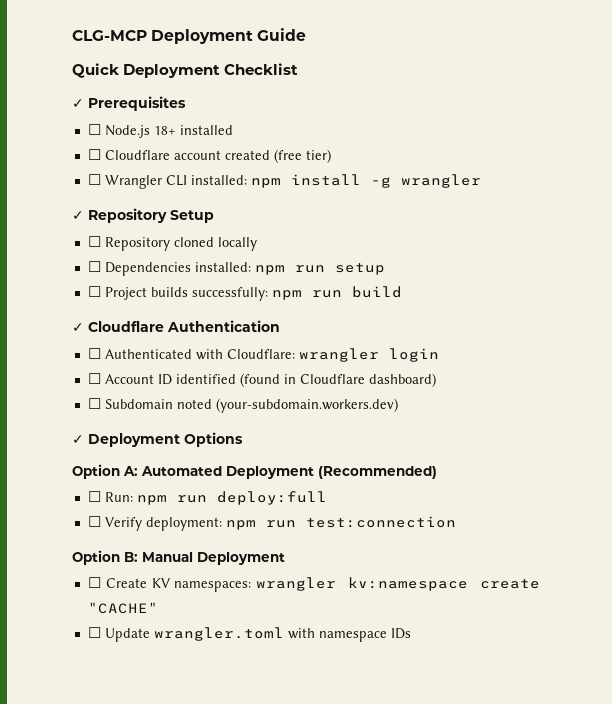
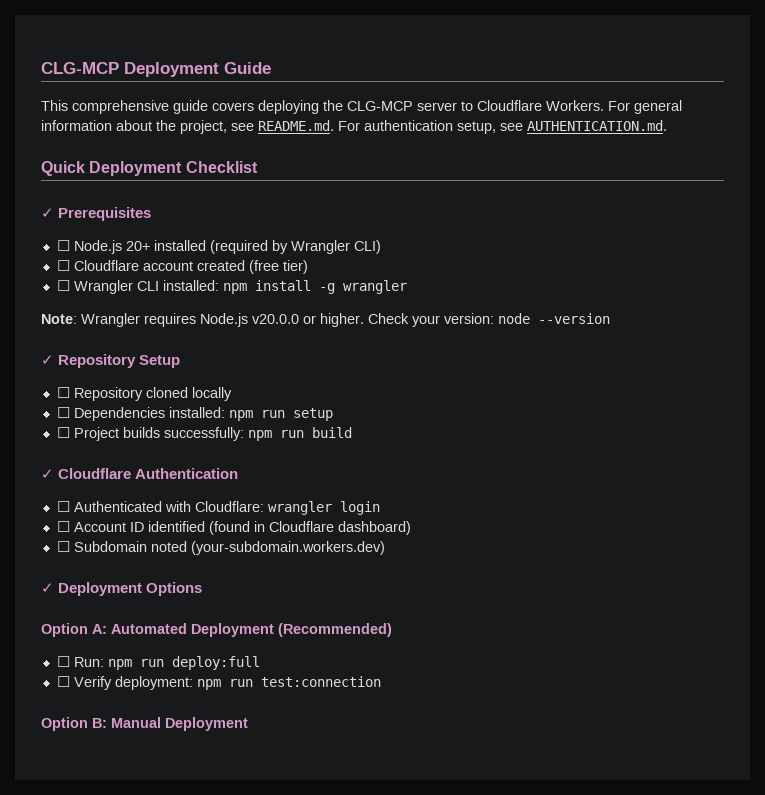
+ This comprehensive guide covers deploying the CLG-MCP server to Cloudflare Workers. For general information about the project, see README.md. For authentication setup, see AUTHENTICATION.md.
- ☐ Node.js 18+ installed
+ ☐ Node.js 20+ installed (required by Wrangler CLI)
+ Note: Wrangler requires Node.js v20.0.0 or higher. Check your version: node --version
- ☐ Create KV namespaces: wrangler kv:namespace create "CACHE"
- ☐ Update wrangler.toml with namespace IDs

